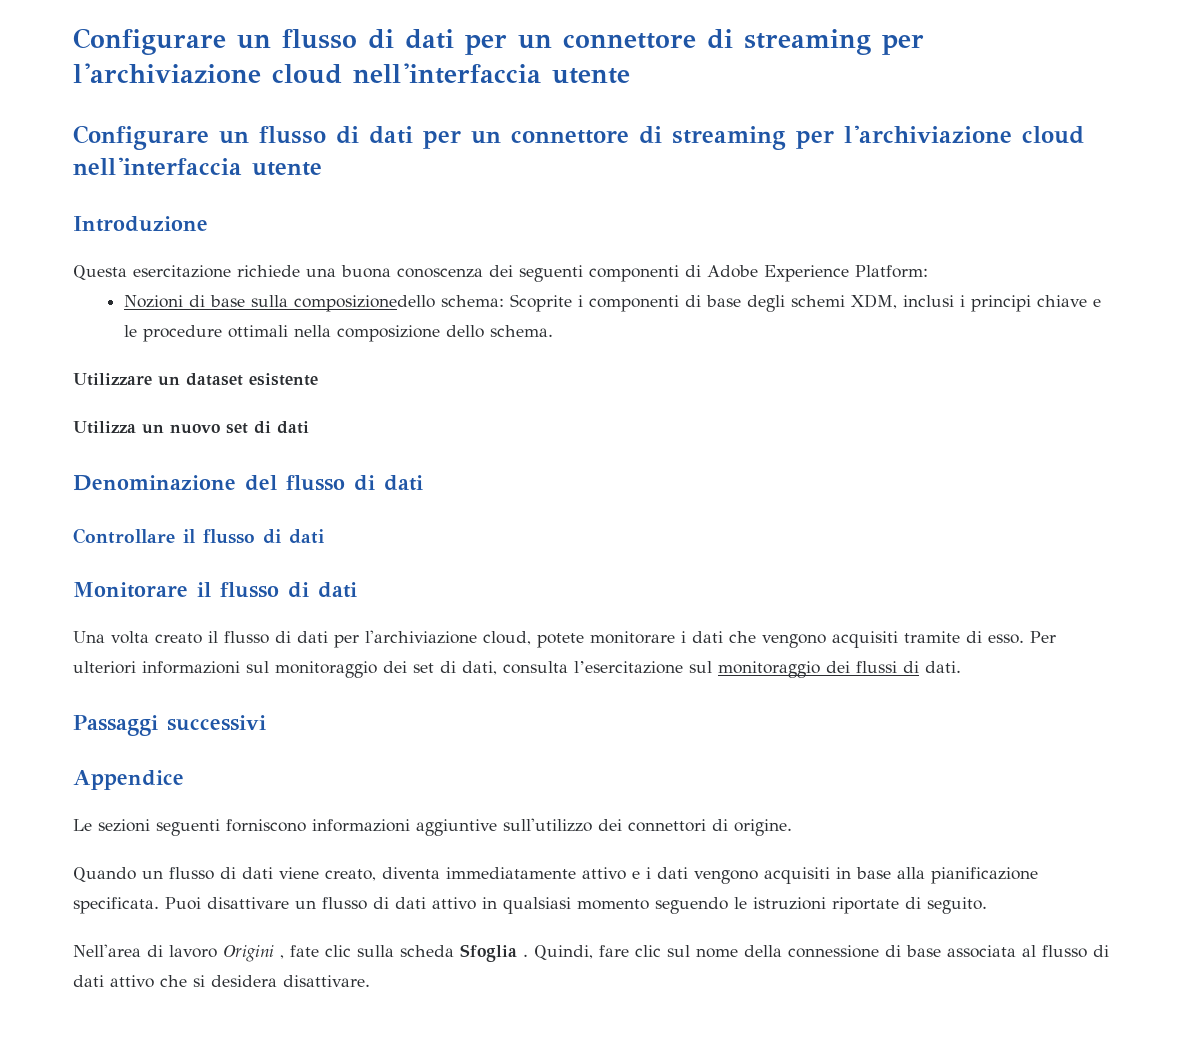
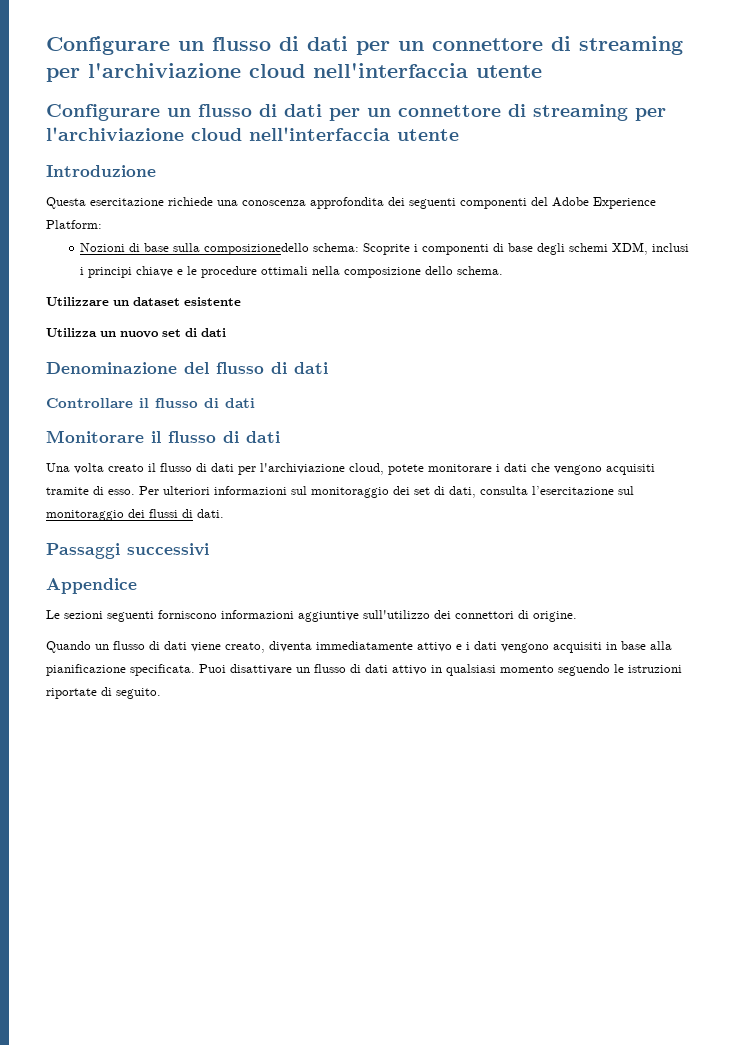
- Questa esercitazione richiede una buona conoscenza dei seguenti componenti di Adobe Experience Platform:
+ Questa esercitazione richiede una conoscenza approfondita dei seguenti componenti del Adobe Experience Platform:
- Nell'area di lavoro Origini , fate clic sulla scheda Sfoglia . Quindi, fare clic sul nome della connessione di base associata al flusso di dati attivo che si desidera disattivare.

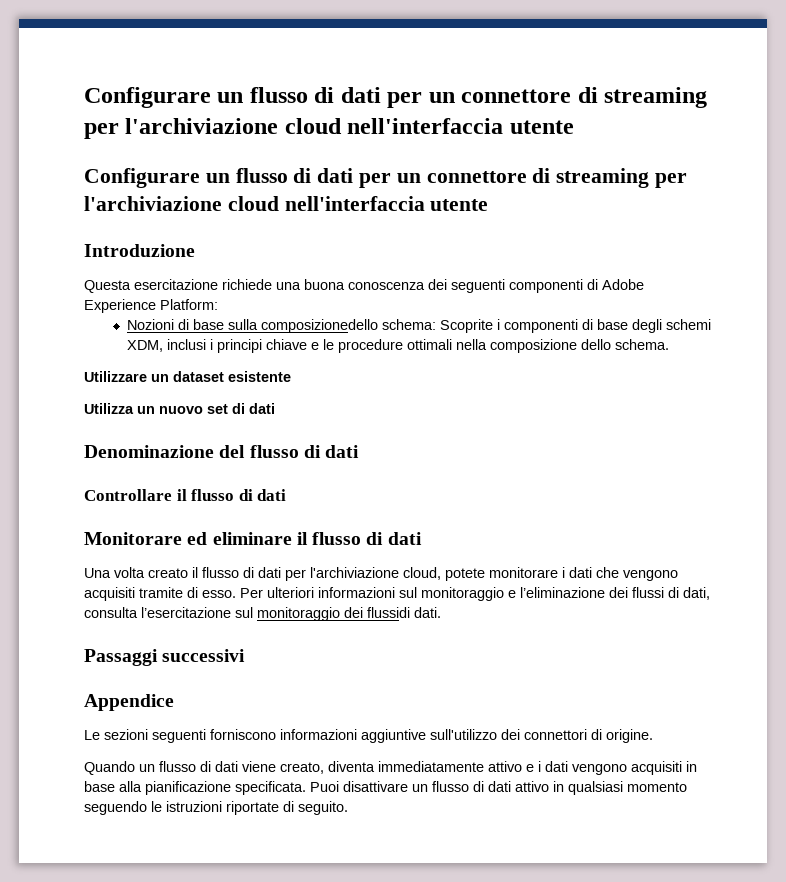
- Questa esercitazione richiede una conoscenza approfondita dei seguenti componenti del Adobe Experience Platform:
+ Questa esercitazione richiede una buona conoscenza dei seguenti componenti di Adobe Experience Platform:
- Monitorare il flusso di dati
+ Monitorare ed eliminare il flusso di dati
- Per ulteriori informazioni sul monitoraggio dei set di dati, consulta l’esercitazione sul monitoraggio dei flussi di dati.
+ Per ulteriori informazioni sul monitoraggio e l’eliminazione dei flussi di dati, consulta l’esercitazione sul monitoraggio dei flussidi dati.

